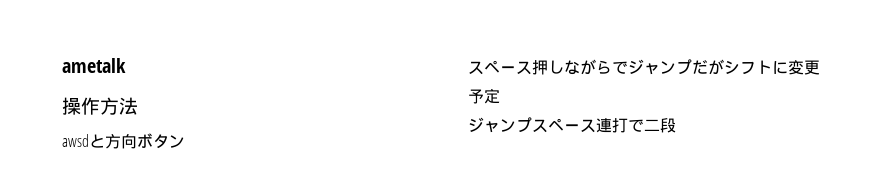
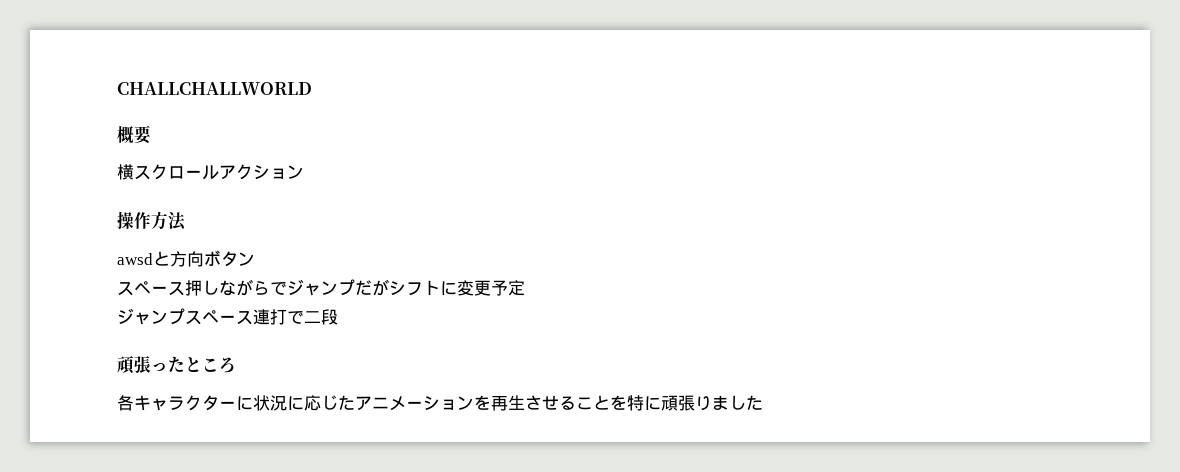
- ametalk
+ CHALLCHALLWORLD
+ 概要
+ 横スクロールアクション
+ 頑張ったところ
+ 各キャラクターに状況に応じたアニメーションを再生させることを特に頑張りました

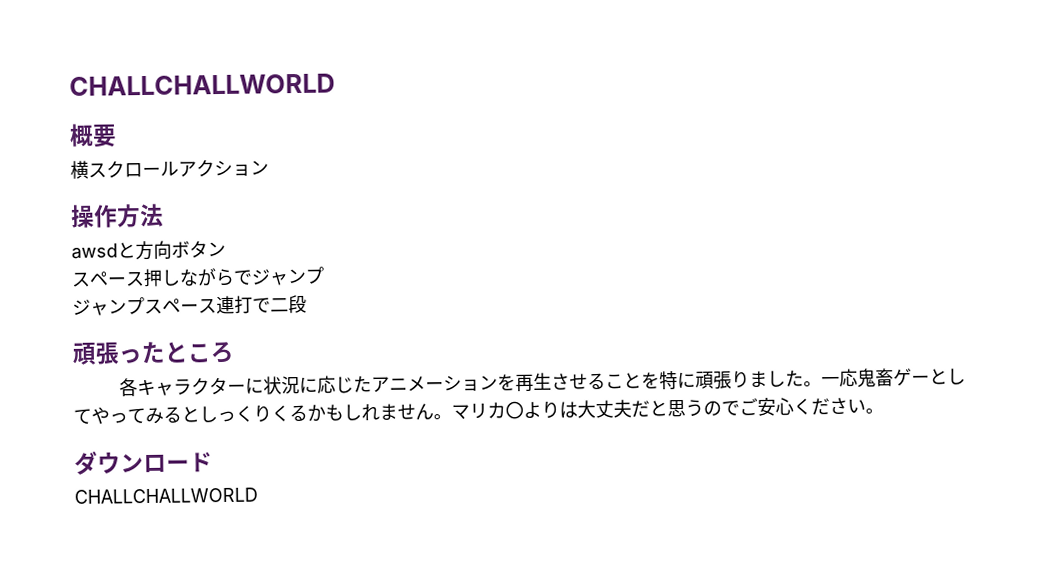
- スペース押しながらでジャンプだがシフトに変更予定
+ スペース押しながらでジャンプ
- 各キャラクターに状況に応じたアニメーションを再生させることを特に頑張りました
+ 各キャラクターに状況に応じたアニメーションを再生させることを特に頑張りました。一応鬼畜ゲーとしてやってみるとしっくりくるかもしれません。マリカ〇よりは大丈夫だと思うのでご安心ください。
+ ダウンロード
+ CHALLCHALLWORLD

